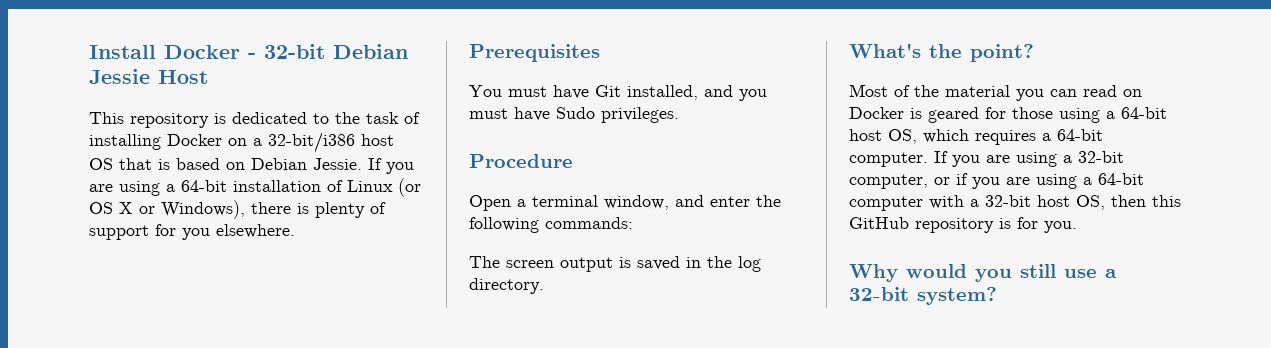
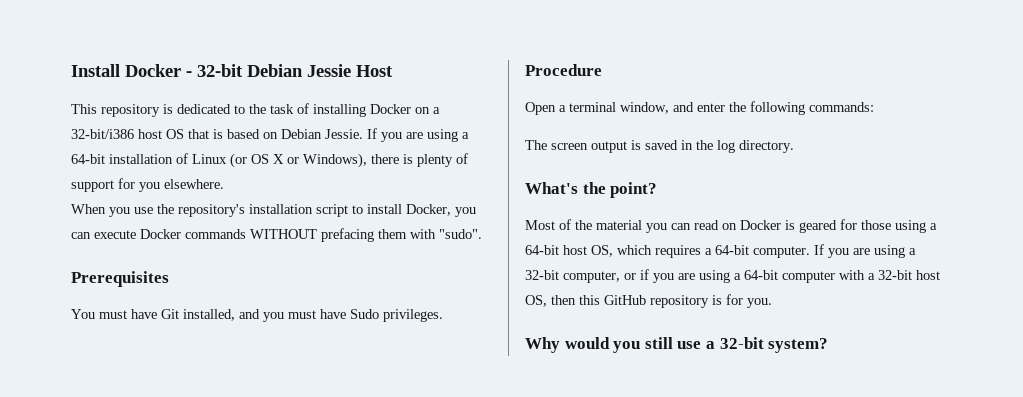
+ When you use the repository's installation script to install Docker, you can execute Docker commands WITHOUT prefacing them with "sudo".

